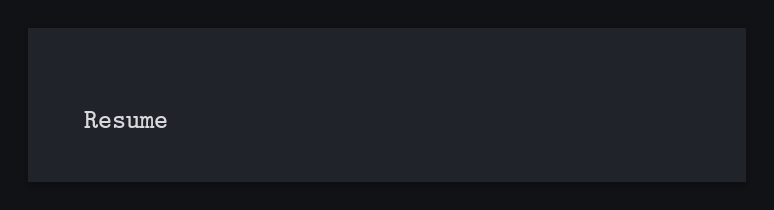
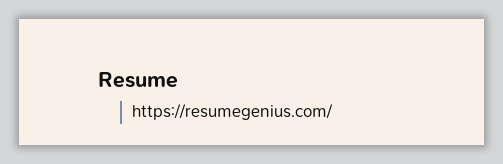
+ https://resumegenius.com/

